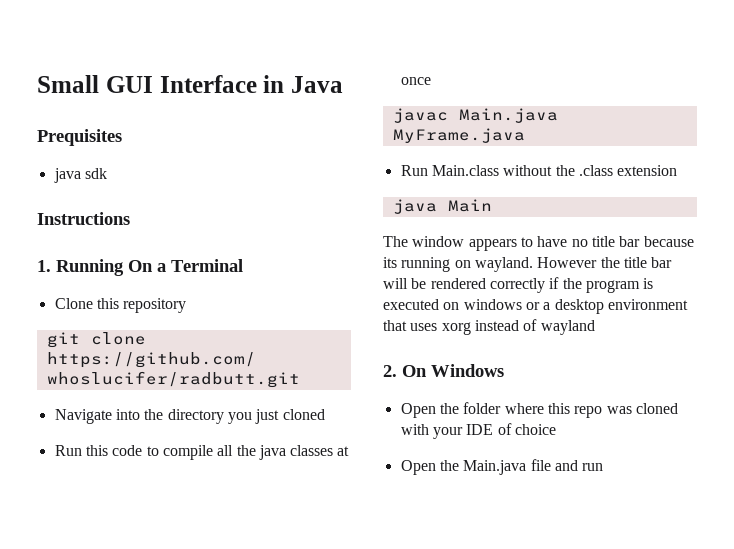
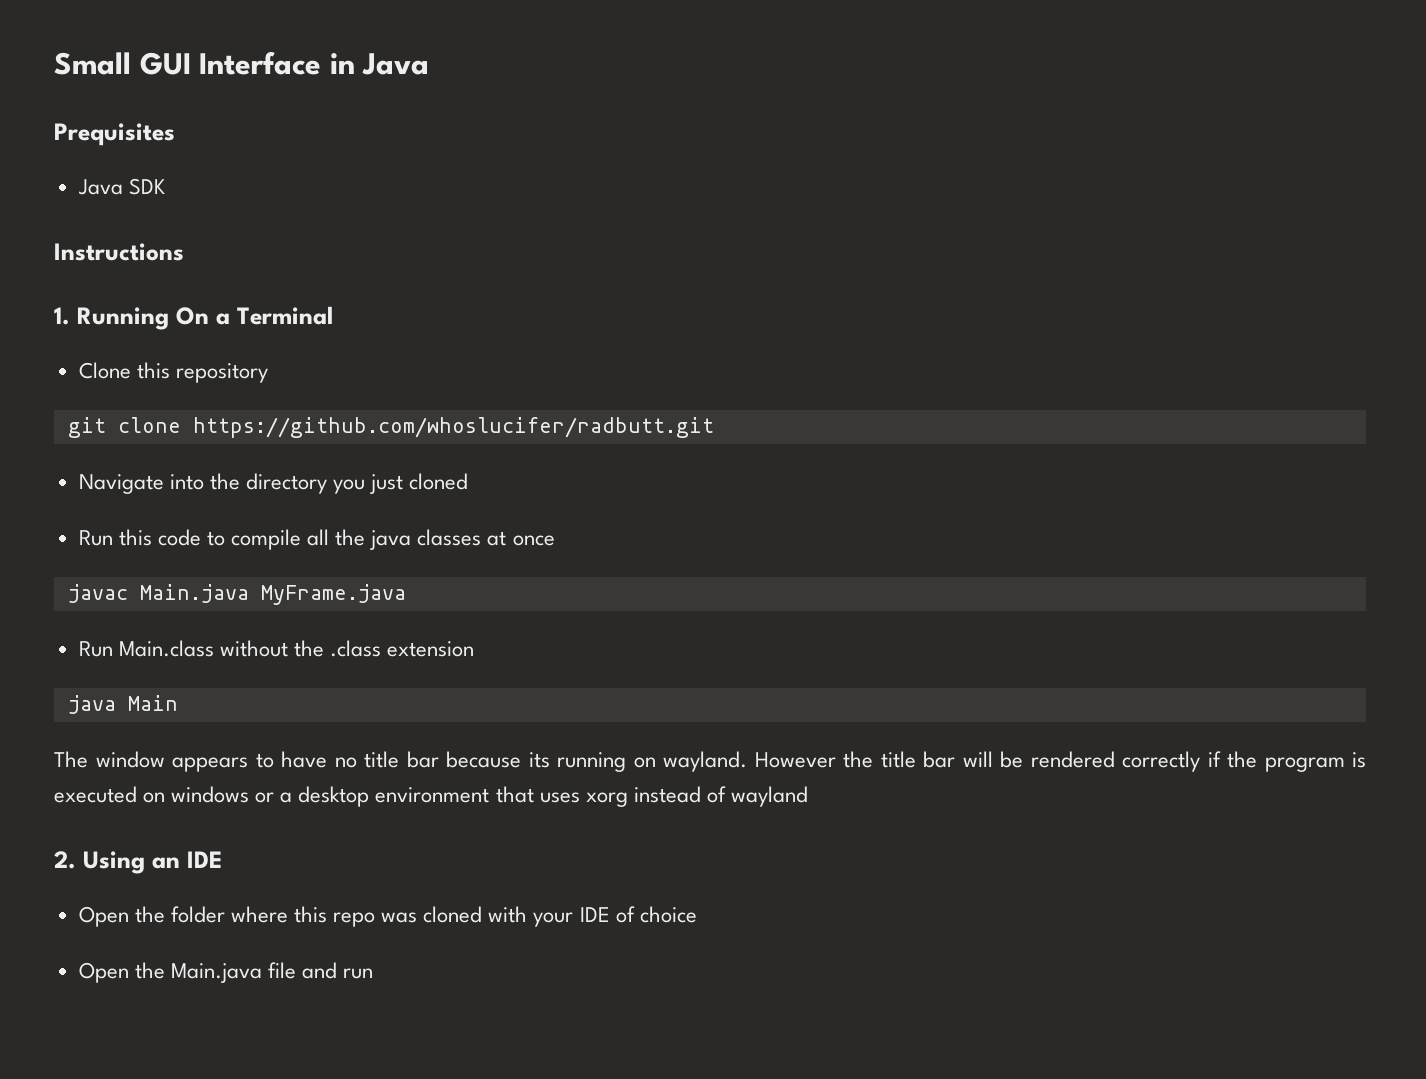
- java sdk
+ Java SDK
- 2. On Windows
+ 2. Using an IDE

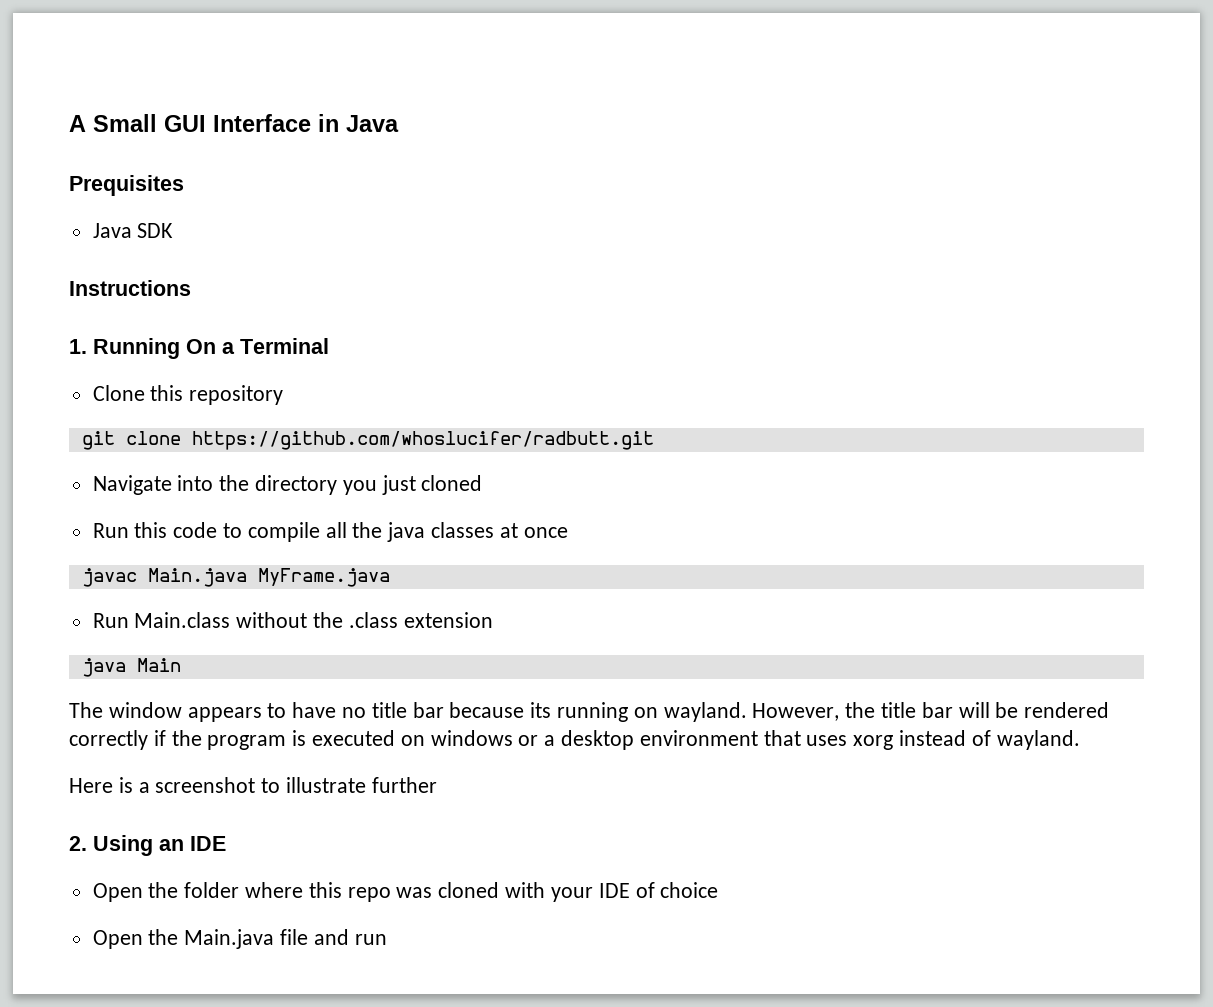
- Small GUI Interface in Java
+ A Small GUI Interface in Java
- However the title bar will be rendered correctly if the program is executed on windows or a desktop environment that uses xorg instead of wayland
+ However, the title bar will be rendered correctly if the program is executed on windows or a desktop environment that uses xorg instead of wayland.
+ Here is a screenshot to illustrate further

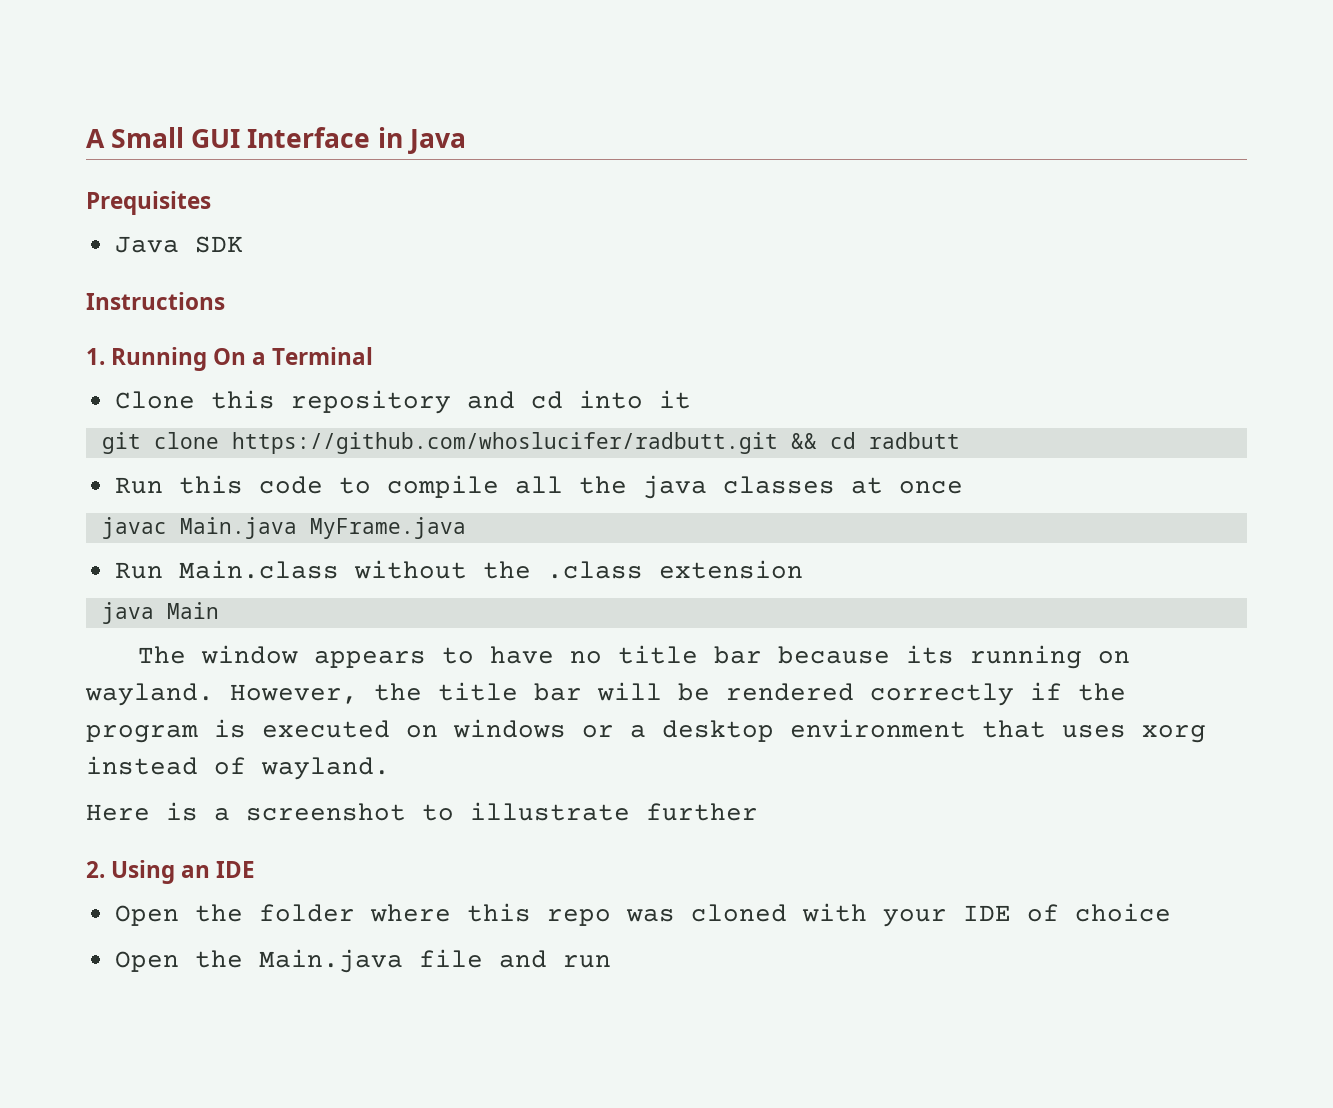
- Clone this repository
+ Clone this repository and cd into it
- git clone https://github.com/whoslucifer/radbutt.git
- Navigate into the directory you just cloned
+ git clone https://github.com/whoslucifer/radbutt.git && cd radbutt

